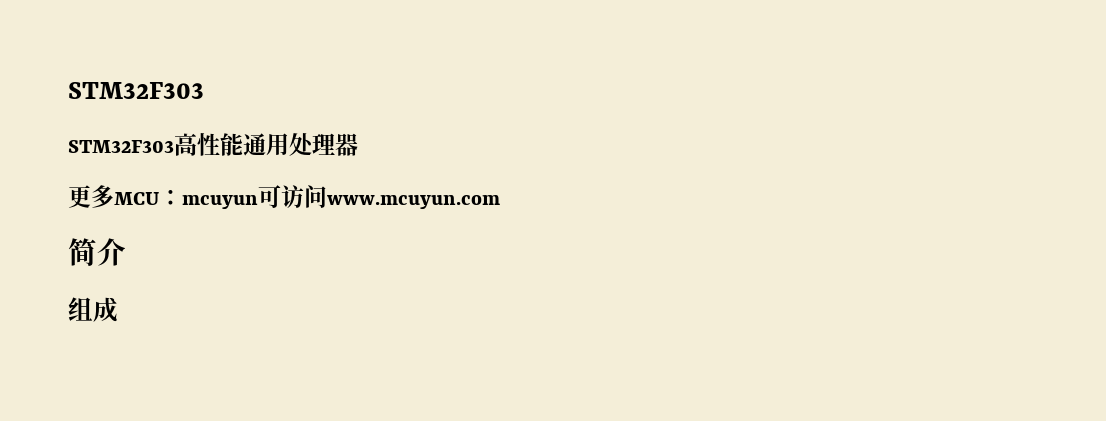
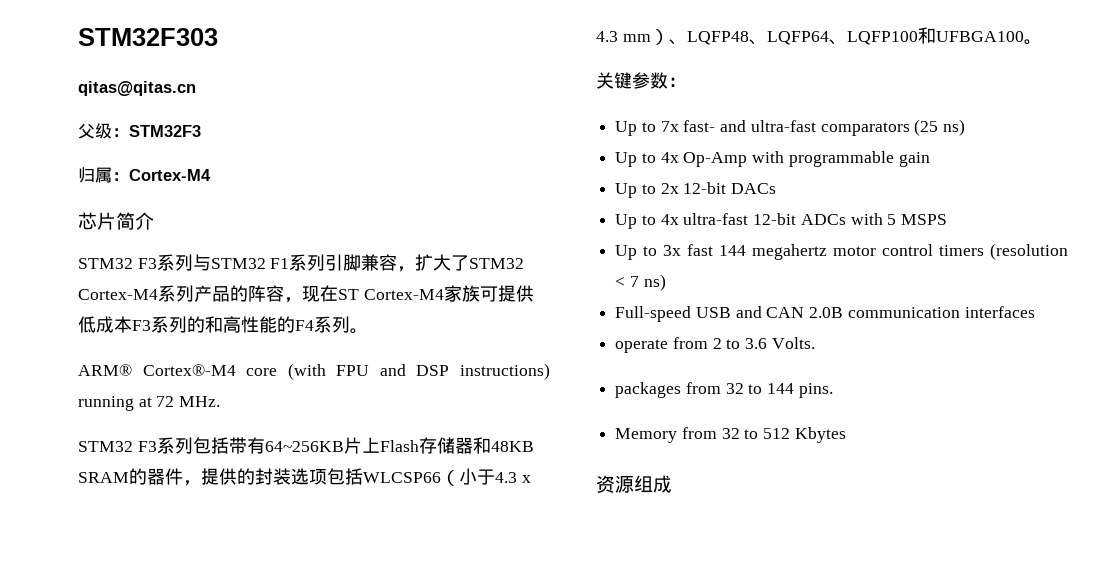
- STM32F303高性能通用处理器
- 更多MCU：mcuyun可访问www.mcuyun.com
- 简介
- 组成
+ qitas@qitas.cn
+ 父级：STM32F3
+ 归属：Cortex-M4
+ 芯片简介
+ STM32 F3系列与STM32 F1系列引脚兼容，扩大了STM32 Cortex-M4系列产品的阵容，现在ST Cortex-M4家族可提供低成本F3系列的和高性能的F4系列。
+ ARM® Cortex®-M4 core (with FPU and DSP instructions) running at 72 MHz.
+ STM32 F3系列包括带有64~256KB片上Flash存储器和48KB SRAM的器件，提供的封装选项包括WLCSP66（小于4.3 x 4.3 mm）、LQFP48、LQFP64、LQFP100和UFBGA100。
+ 关键参数：
+ Up to 7x fast- and ultra-fast comparators (25 ns)
+ Up to 4x Op-Amp with programmable gain
+ Up to 2x 12-bit DACs
+ Up to 4x ultra-fast 12-bit ADCs with 5 MSPS
+ Up to 3x fast 144 megahertz motor control timers (resolution < 7 ns)
+ Full-speed USB and CAN 2.0B communication interfaces
+ operate from 2 to 3.6 Volts.
+ packages from 32 to 144 pins.
+ Memory from 32 to 512 Kbytes
+ 资源组成

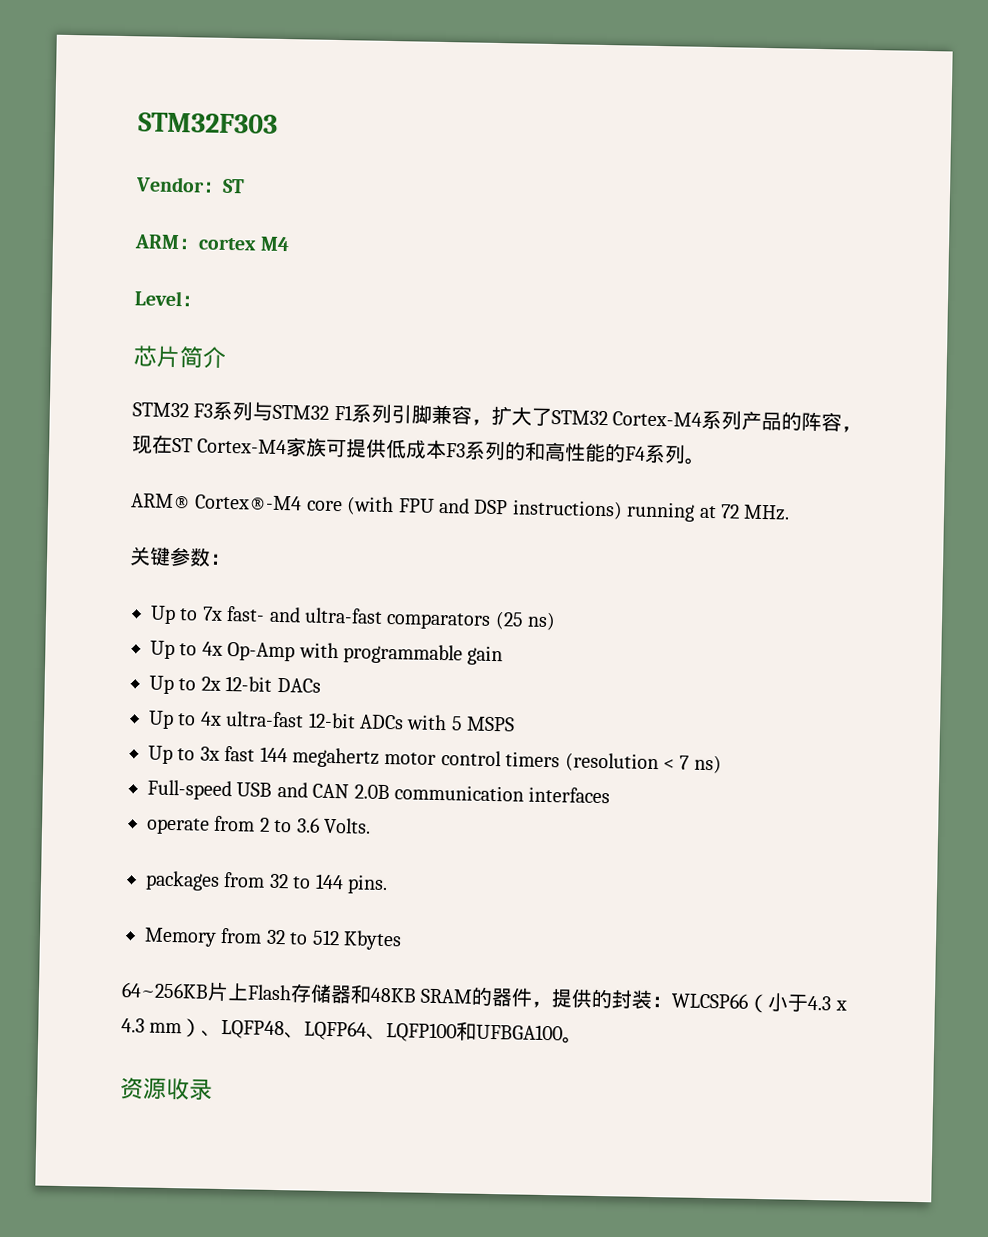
- qitas@qitas.cn
- 父级：STM32F3
- 归属：Cortex-M4
+ Vendor：ST
+ ARM：cortex M4
+ Level：
- STM32 F3系列包括带有64~256KB片上Flash存储器和48KB SRAM的器件，提供的封装选项包括WLCSP66（小于4.3 x 4.3 mm）、LQFP48、LQFP64、LQFP100和UFBGA100。
+ 64~256KB片上Flash存储器和48KB SRAM的器件，提供的封装：WLCSP66（小于4.3 x 4.3 mm）、LQFP48、LQFP64、LQFP100和UFBGA100。
- 资源组成
+ 资源收录

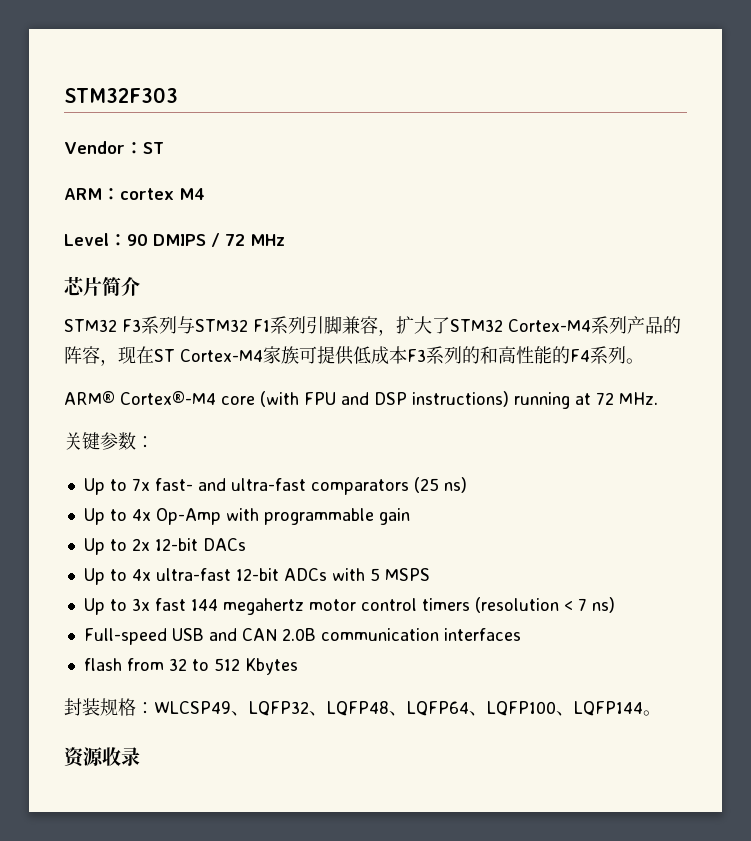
- Level：
+ Level：90 DMIPS / 72 MHz
- operate from 2 to 3.6 Volts.
- packages from 32 to 144 pins.
- Memory from 32 to 512 Kbytes
+ flash from 32 to 512 Kbytes
- 64~256KB片上Flash存储器和48KB SRAM的器件，提供的封装：WLCSP66（小于4.3 x 4.3 mm）、LQFP48、LQFP64、LQFP100和UFBGA100。
+ 封装规格：WLCSP49、LQFP32、LQFP48、LQFP64、LQFP100、LQFP144。

